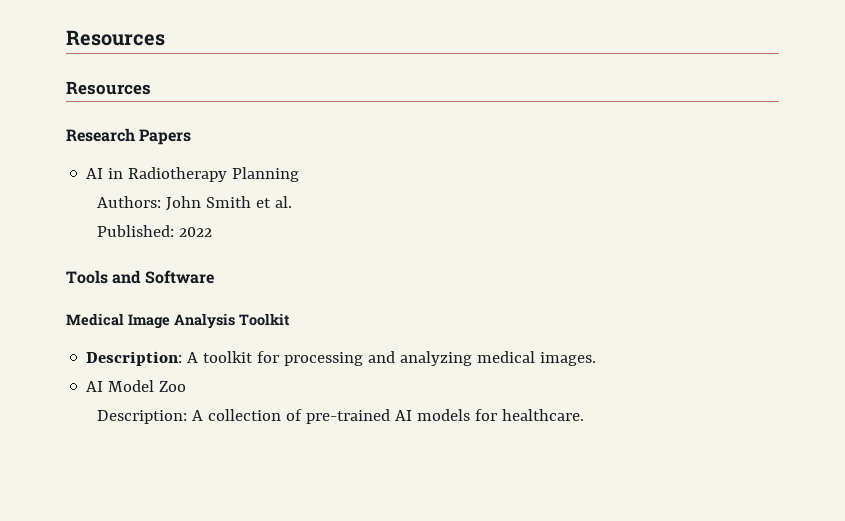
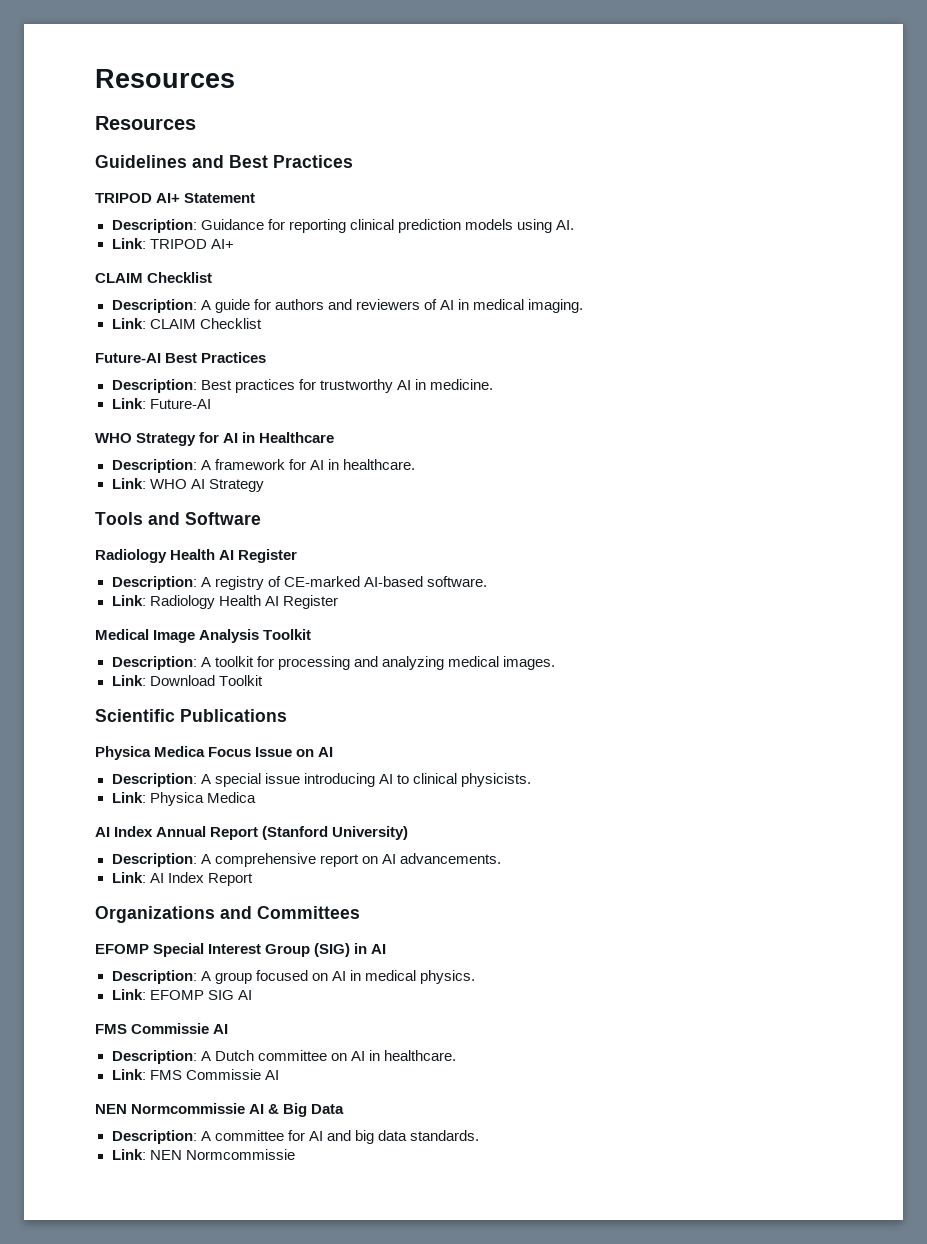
- Research Papers
- AI in Radiotherapy Planning
- Authors: John Smith et al.
- Published: 2022
+ Guidelines and Best Practices
+ TRIPOD AI+ Statement
+ Description: Guidance for reporting clinical prediction models using AI.
+ Link: TRIPOD AI+
+ CLAIM Checklist
+ Description: A guide for authors and reviewers of AI in medical imaging.
+ Link: CLAIM Checklist
+ Future-AI Best Practices
+ Description: Best practices for trustworthy AI in medicine.
+ Link: Future-AI
+ WHO Strategy for AI in Healthcare
+ Description: A framework for AI in healthcare.
+ Link: WHO AI Strategy
  Tools and Software
+ Radiology Health AI Register
+ Description: A registry of CE-marked AI-based software.
+ Link: Radiology Health AI Register
- AI Model Zoo
- Description: A collection of pre-trained AI models for healthcare.
+ Link: Download Toolkit
+ Scientific Publications
+ Physica Medica Focus Issue on AI
+ Description: A special issue introducing AI to clinical physicists.
+ Link: Physica Medica
+ AI Index Annual Report (Stanford University)
+ Description: A comprehensive report on AI advancements.
+ Link: AI Index Report
+ Organizations and Committees
+ EFOMP Special Interest Group (SIG) in AI
+ Description: A group focused on AI in medical physics.
+ Link: EFOMP SIG AI
+ FMS Commissie AI
+ Description: A Dutch committee on AI in healthcare.
+ Link: FMS Commissie AI
+ NEN Normcommissie AI & Big Data
+ Description: A committee for AI and big data standards.
+ Link: NEN Normcommissie

